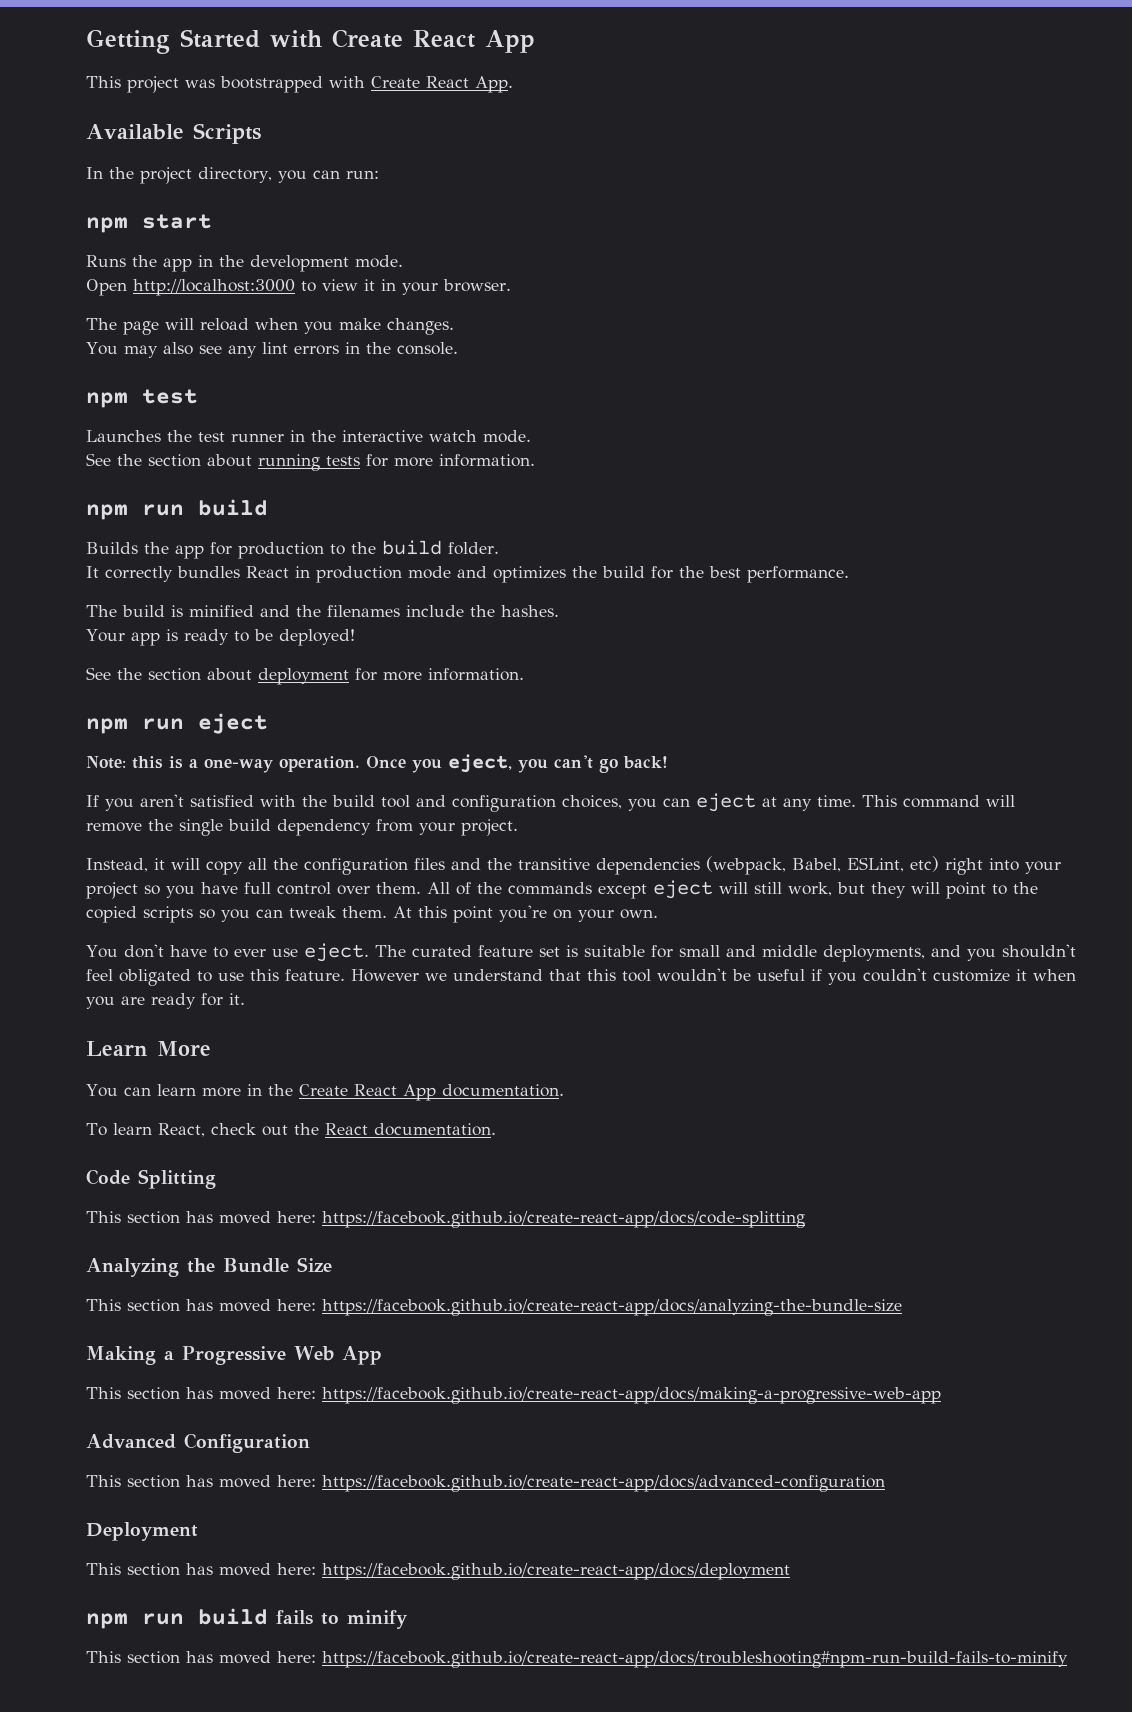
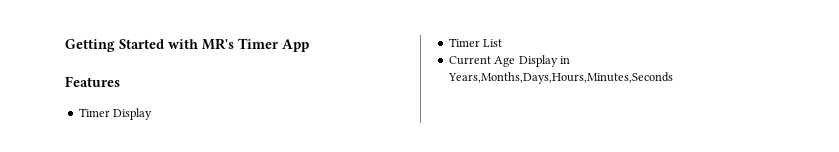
- Getting Started with Create React App
- This project was bootstrapped with Create React App.
- Available Scripts
- In the project directory, you can run:
- npm start
- Runs the app in the development mode.
- Open http://localhost:3000 to view it in your browser.
- The page will reload when you make changes.
- You may also see any lint errors in the console.
- npm test
- Launches the test runner in the interactive watch mode.
- See the section about running tests for more information.
- npm run build
- Builds the app for production to the build folder.
- It correctly bundles React in production mode and optimizes the build for the best performance.
- The build is minified and the filenames include the hashes.
- Your app is ready to be deployed!
- See the section about deployment for more information.
- npm run eject
- Note: this is a one-way operation. Once you eject, you can't go back!
- If you aren't satisfied with the build tool and configuration choices, you can eject at any time. This command will remove the single build dependency from your project.
- Instead, it will copy all the configuration files and the transitive dependencies (webpack, Babel, ESLint, etc) right into your project so you have full control over them. All of the commands except eject will still work, but they will point to the copied scripts so you can tweak them. At this point you're on your own.
- You don't have to ever use eject. The curated feature set is suitable for small and middle deployments, and you shouldn't feel obligated to use this feature. However we understand that this tool wouldn't be useful if you couldn't customize it when you are ready for it.
- Learn More
- You can learn more in the Create React App documentation.
- To learn React, check out the React documentation.
- Code Splitting
- This section has moved here: https://facebook.github.io/create-react-app/docs/code-splitting
- Analyzing the Bundle Size
- This section has moved here: https://facebook.github.io/create-react-app/docs/analyzing-the-bundle-size
- Making a Progressive Web App
- This section has moved here: https://facebook.github.io/create-react-app/docs/making-a-progressive-web-app
- Advanced Configuration
- This section has moved here: https://facebook.github.io/create-react-app/docs/advanced-configuration
- Deployment
- This section has moved here: https://facebook.github.io/create-react-app/docs/deployment
- npm run build fails to minify
- This section has moved here: https://facebook.github.io/create-react-app/docs/troubleshooting#npm-run-build-fails-to-minify
+ Getting Started with MR's Timer App
+ Features
+ Timer Display
+ Timer List
+ Current Age Display in Years,Months,Days,Hours,Minutes,Seconds

